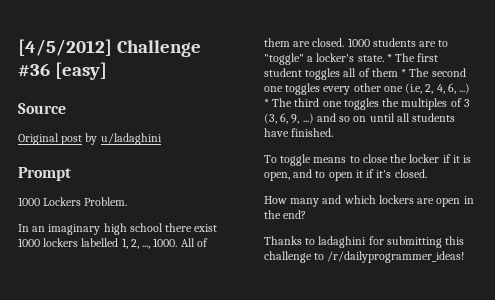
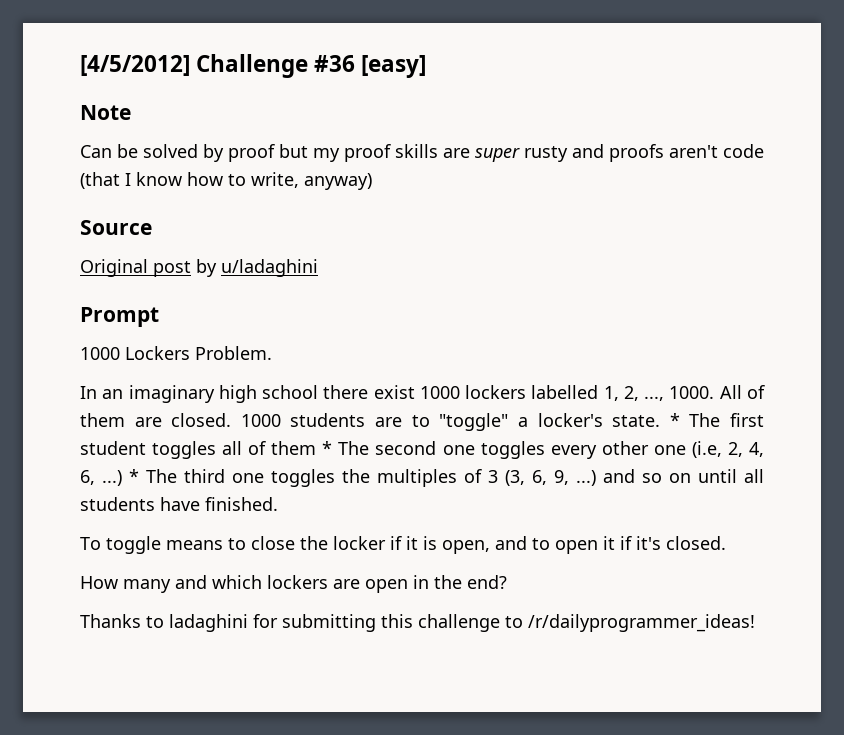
+ Note
+ Can be solved by proof but my proof skills are super rusty and proofs aren't code (that I know how to write, anyway)

